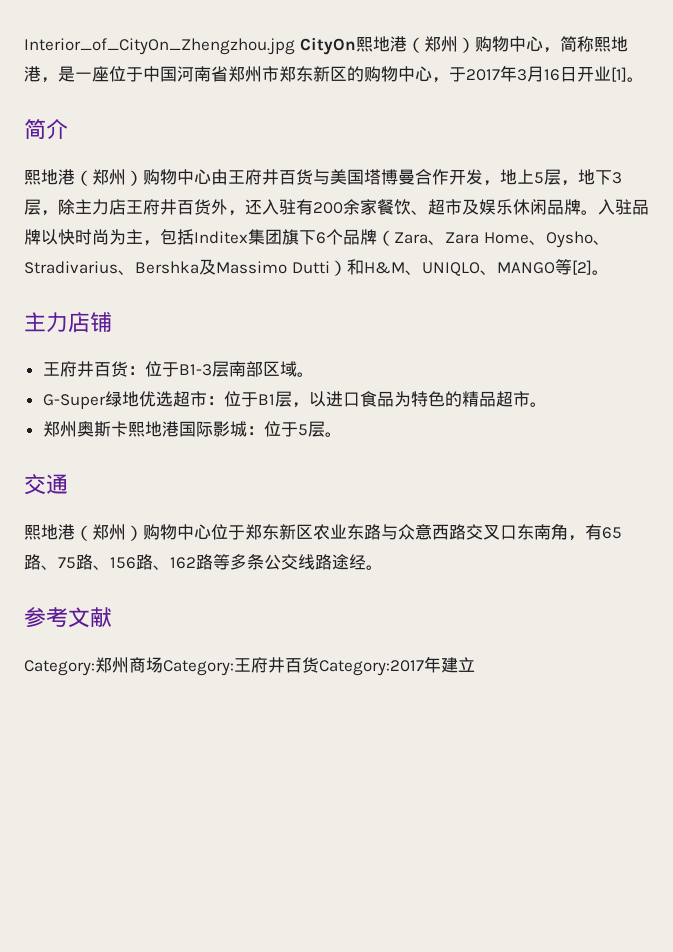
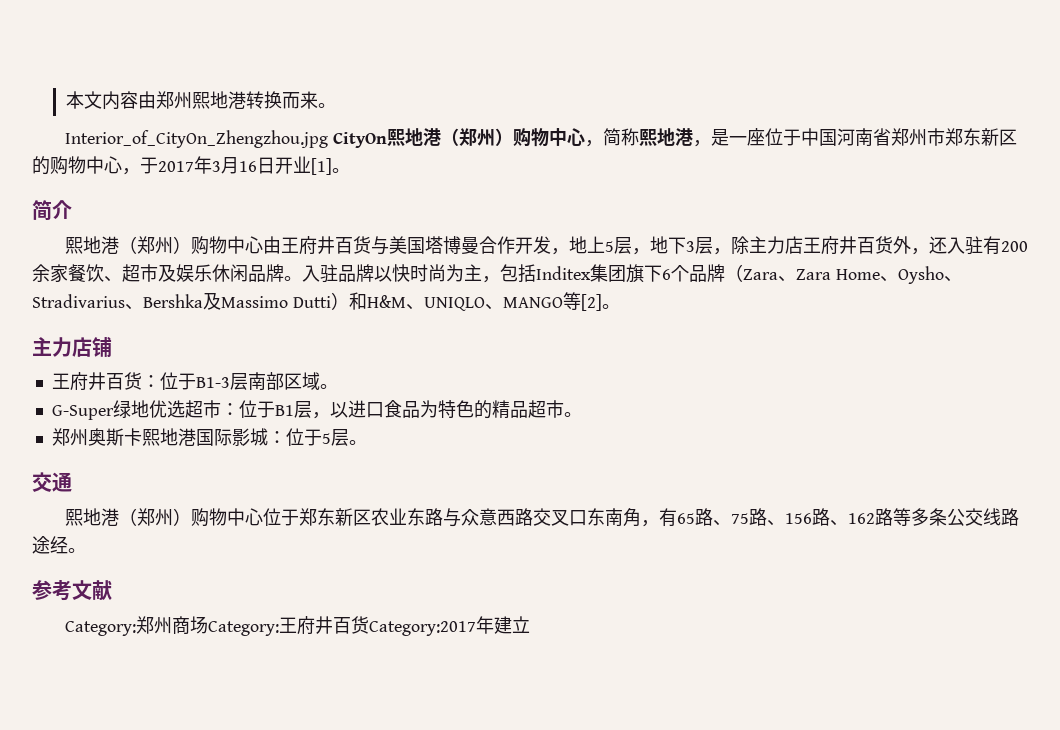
+ 本文内容由郑州熙地港转换而来。

